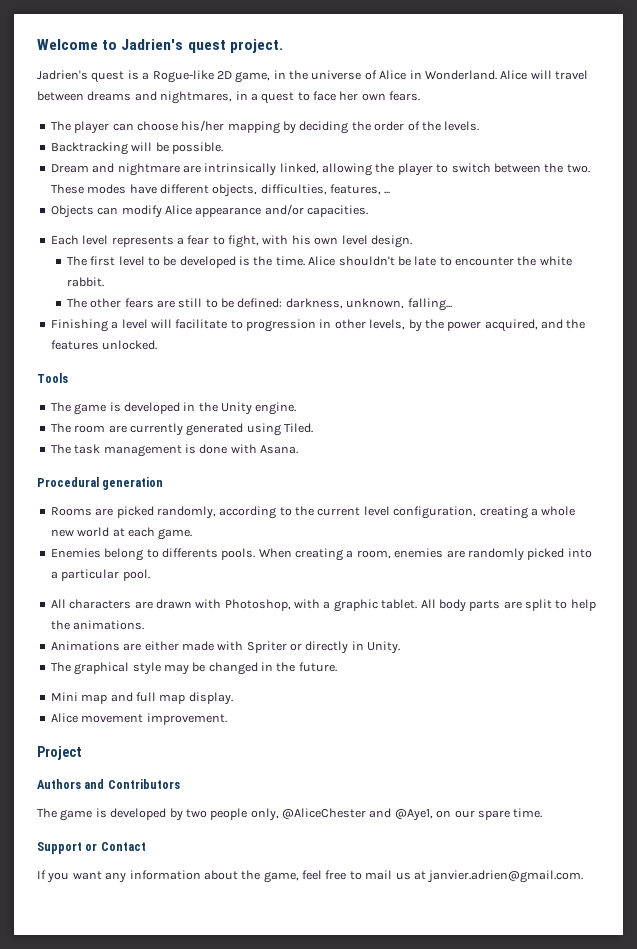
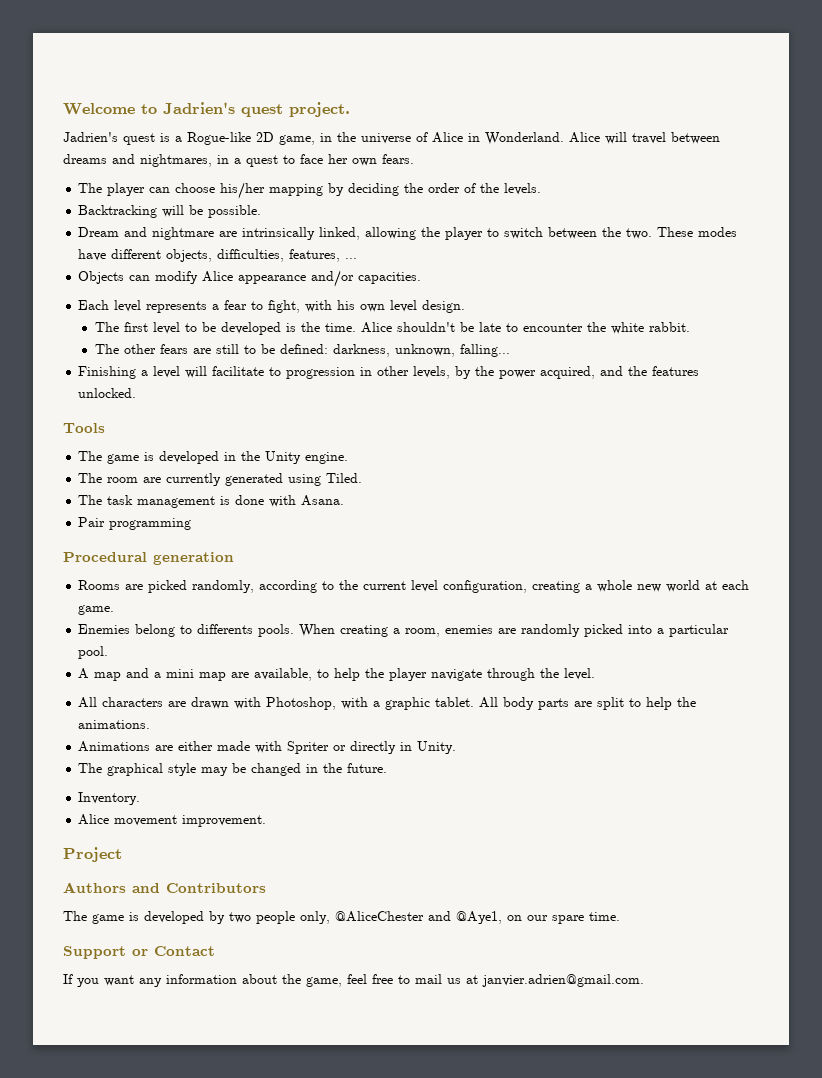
+ Pair programming
+ A map and a mini map are available, to help the player navigate through the level.
- Mini map and full map display.
+ Inventory.

